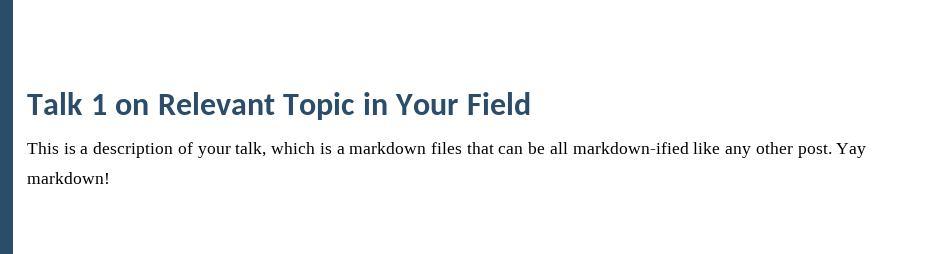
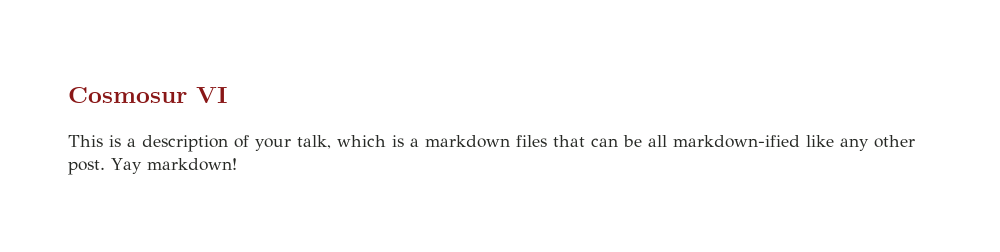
- Talk 1 on Relevant Topic in Your Field
+ Cosmosur VI

